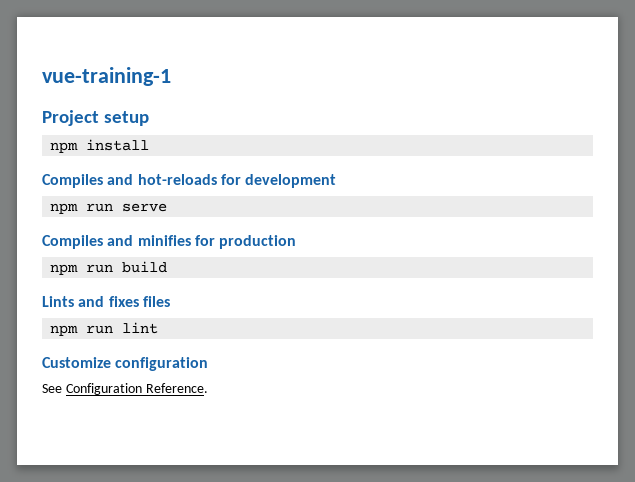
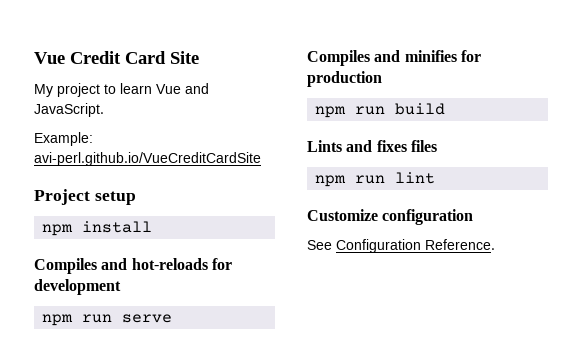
- vue-training-1
+ Vue Credit Card Site
+ My project to learn Vue and JavaScript.
+ Example: avi-perl.github.io/VueCreditCardSite

